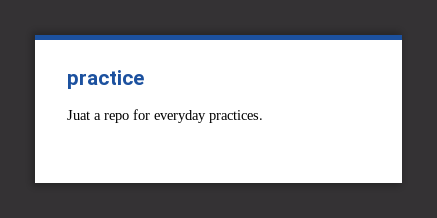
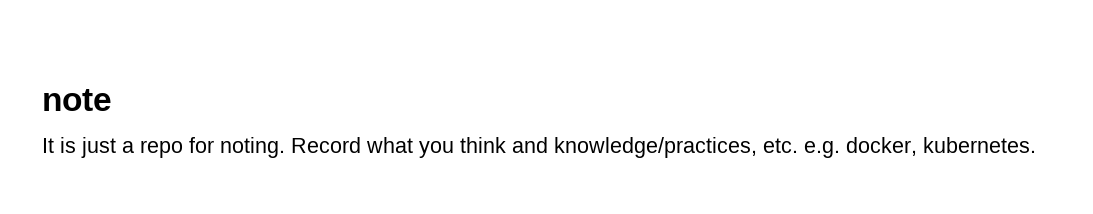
- practice
- Juat a repo for everyday practices.
+ note
+ It is just a repo for noting. Record what you think and knowledge/practices, etc. e.g. docker, kubernetes.

